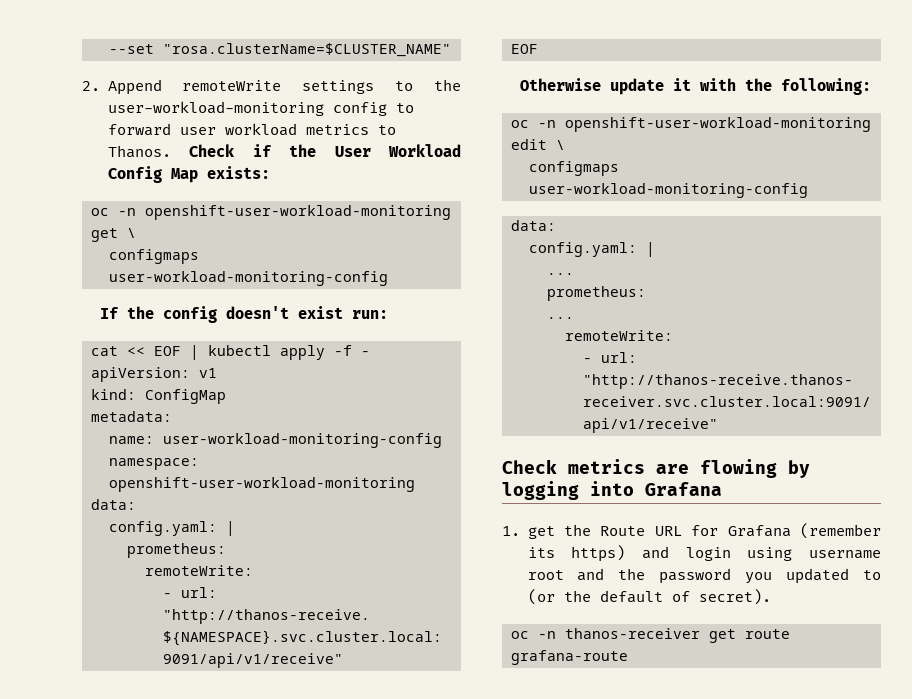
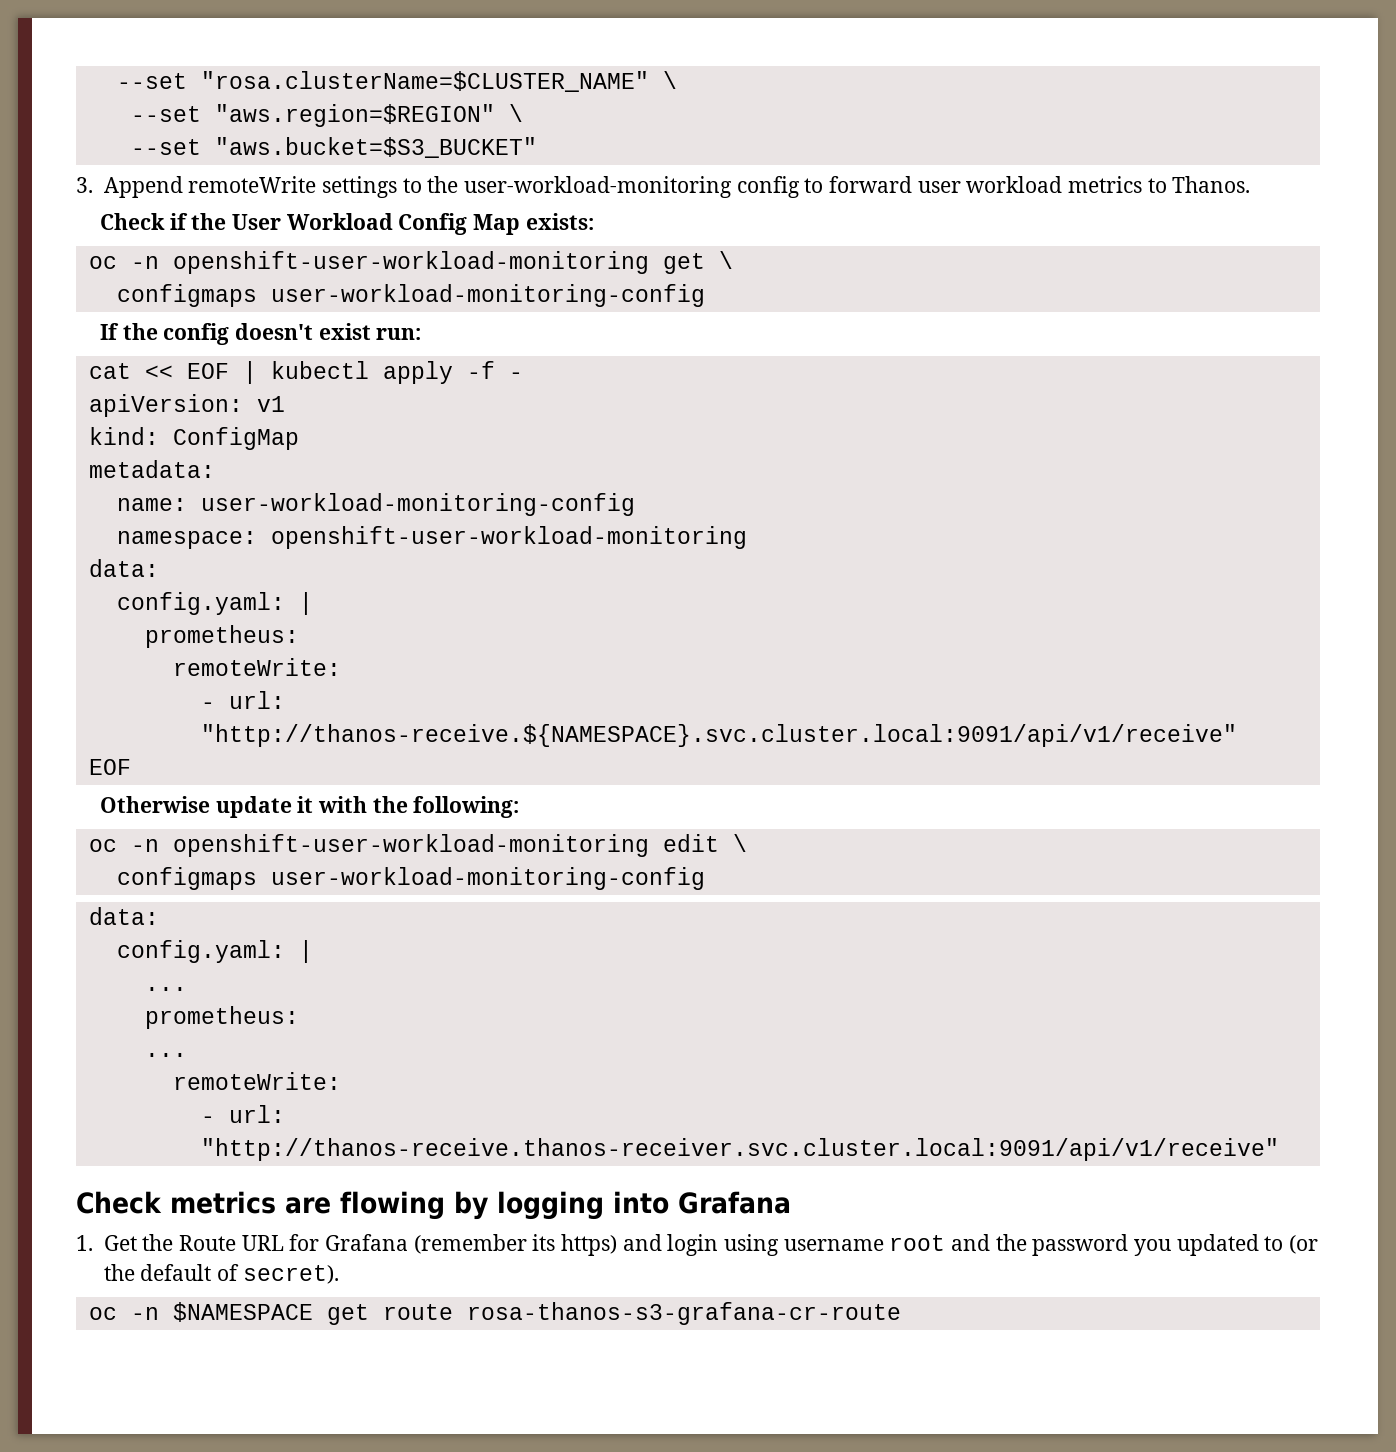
- --set "rosa.clusterName=$CLUSTER_NAME"
- 2. Append remoteWrite settings to the user-workload-monitoring config to forward user workload metrics to Thanos. Check if the User Workload Config Map exists:
+ --set "rosa.clusterName=$CLUSTER_NAME" \
+ --set "aws.region=$REGION" \
+ --set "aws.bucket=$S3_BUCKET"
+ 3. Append remoteWrite settings to the user-workload-monitoring config to forward user workload metrics to Thanos.
+ Check if the User Workload Config Map exists:
- 1. get the Route URL for Grafana (remember its https) and login using username root and the password you updated to (or the default of secret).
+ 1. Get the Route URL for Grafana (remember its https) and login using username root and the password you updated to (or the default of secret).
- oc -n thanos-receiver get route grafana-route
+ oc -n $NAMESPACE get route rosa-thanos-s3-grafana-cr-route

